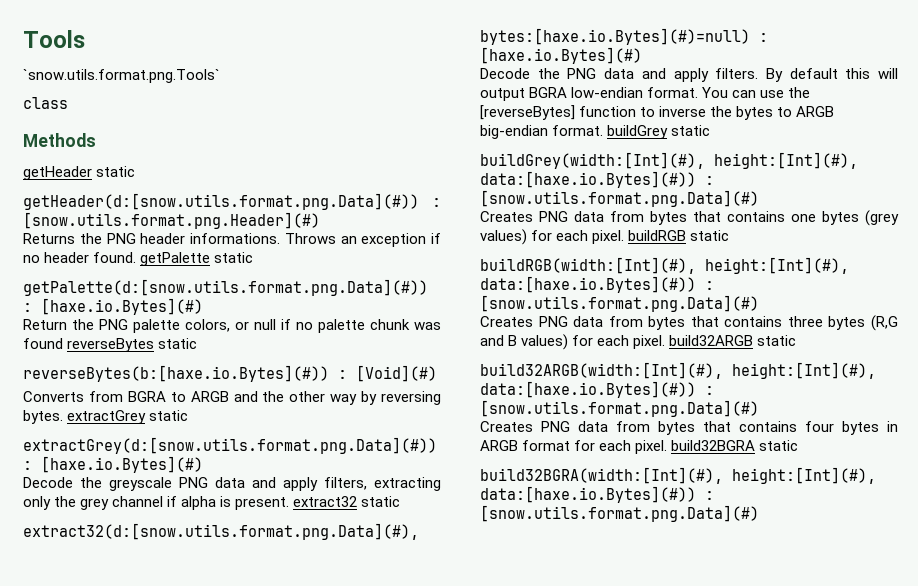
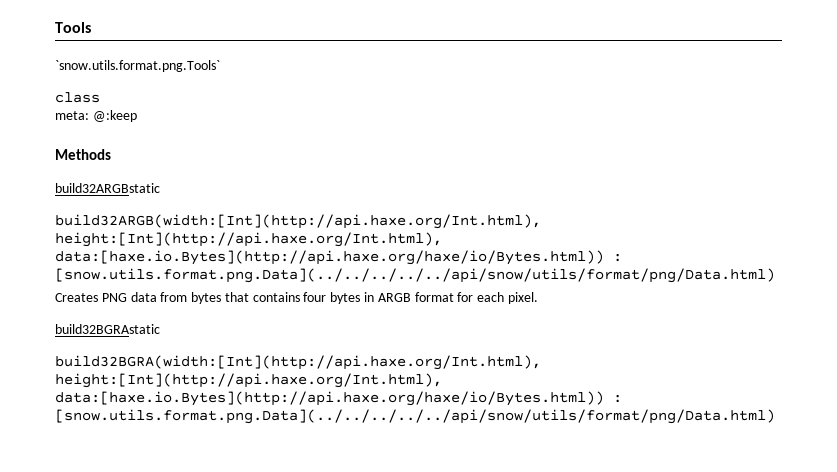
+ meta: @:keep
- getHeader static
- getHeader(d:[snow.utils.format.png.Data](#)) : [snow.utils.format.png.Header](#)
- Returns the PNG header informations. Throws an exception if no header found. getPalette static
- getPalette(d:[snow.utils.format.png.Data](#)) : [haxe.io.Bytes](#)
- Return the PNG palette colors, or null if no palette chunk was found reverseBytes static
- reverseBytes(b:[haxe.io.Bytes](#)) : [Void](#)
- Converts from BGRA to ARGB and the other way by reversing bytes. extractGrey static
- extractGrey(d:[snow.utils.format.png.Data](#)) : [haxe.io.Bytes](#)
- Decode the greyscale PNG data and apply filters, extracting only the grey channel if alpha is present. extract32 static
- extract32(d:[snow.utils.format.png.Data](#), bytes:[haxe.io.Bytes](#)=null) : [haxe.io.Bytes](#)
- Decode the PNG data and apply filters. By default this will output BGRA low-endian format. You can use the [reverseBytes] function to inverse the bytes to ARGB big-endian format. buildGrey static
- buildGrey(width:[Int](#), height:[Int](#), data:[haxe.io.Bytes](#)) : [snow.utils.format.png.Data](#)
- Creates PNG data from bytes that contains one bytes (grey values) for each pixel. buildRGB static
- buildRGB(width:[Int](#), height:[Int](#), data:[haxe.io.Bytes](#)) : [snow.utils.format.png.Data](#)
- Creates PNG data from bytes that contains three bytes (R,G and B values) for each pixel. build32ARGB static
- build32ARGB(width:[Int](#), height:[Int](#), data:[haxe.io.Bytes](#)) : [snow.utils.format.png.Data](#)
+ build32ARGBstatic
+ build32ARGB(width:[Int](http://api.haxe.org/Int.html), height:[Int](http://api.haxe.org/Int.html), data:[haxe.io.Bytes](http://api.haxe.org/haxe/io/Bytes.html)) : [snow.utils.format.png.Data](../../../../../api/snow/utils/format/png/Data.html)
- Creates PNG data from bytes that contains four bytes in ARGB format for each pixel. build32BGRA static
- build32BGRA(width:[Int](#), height:[Int](#), data:[haxe.io.Bytes](#)) : [snow.utils.format.png.Data](#)
+ Creates PNG data from bytes that contains four bytes in ARGB format for each pixel.
+ build32BGRAstatic
+ build32BGRA(width:[Int](http://api.haxe.org/Int.html), height:[Int](http://api.haxe.org/Int.html), data:[haxe.io.Bytes](http://api.haxe.org/haxe/io/Bytes.html)) : [snow.utils.format.png.Data](../../../../../api/snow/utils/format/png/Data.html)

